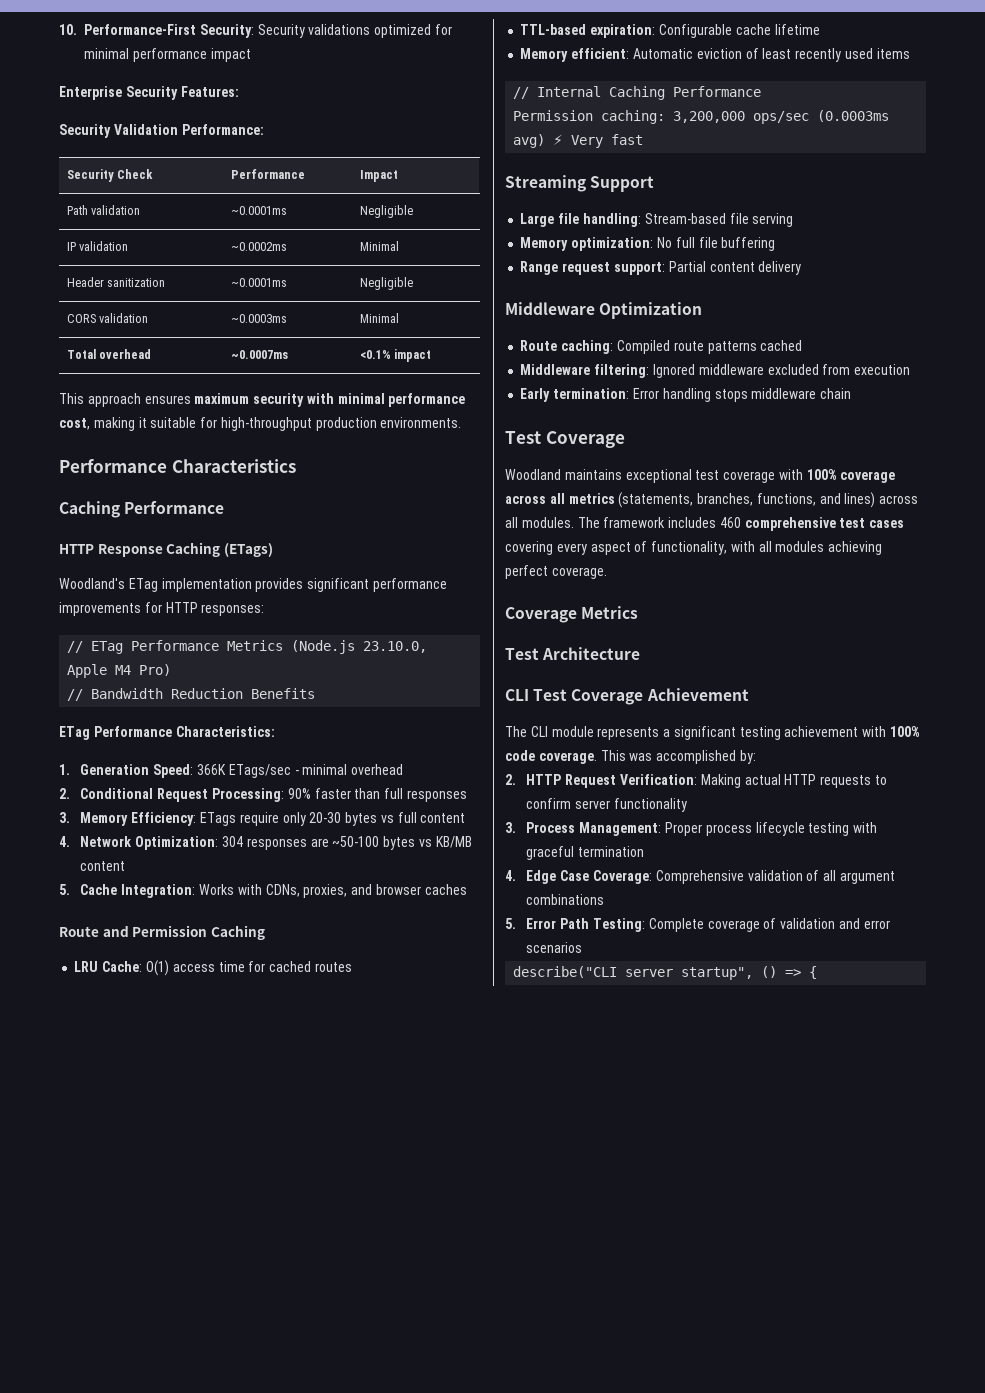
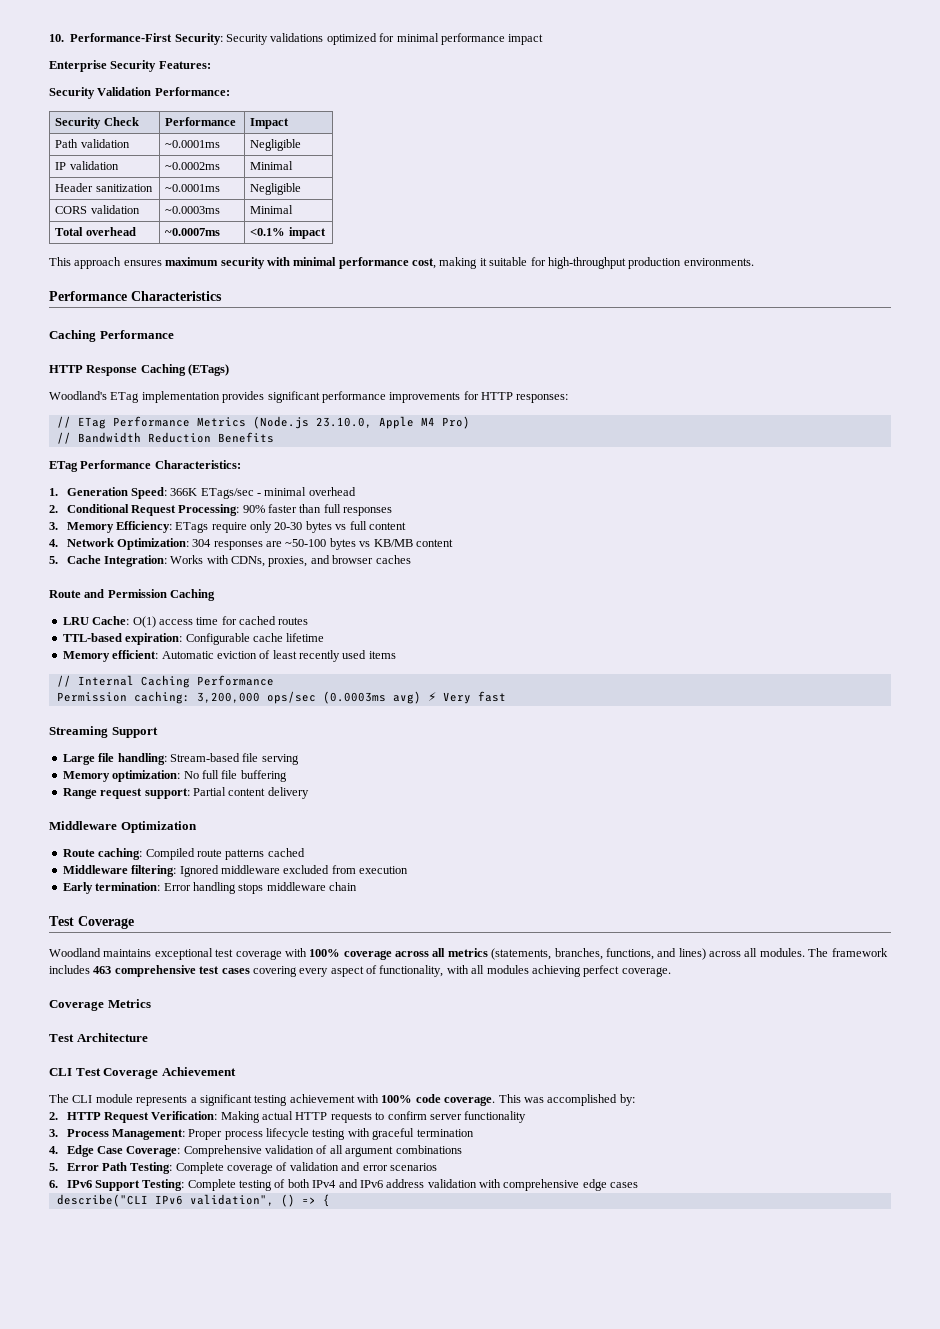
- The framework includes 460 comprehensive test cases covering every aspect of functionality, with all modules achieving perfect coverage.
+ The framework includes 463 comprehensive test cases covering every aspect of functionality, with all modules achieving perfect coverage.
+ 6. IPv6 Support Testing: Complete testing of both IPv4 and IPv6 address validation with comprehensive edge cases
- describe("CLI server startup", () => {
+ describe("CLI IPv6 validation", () => {

